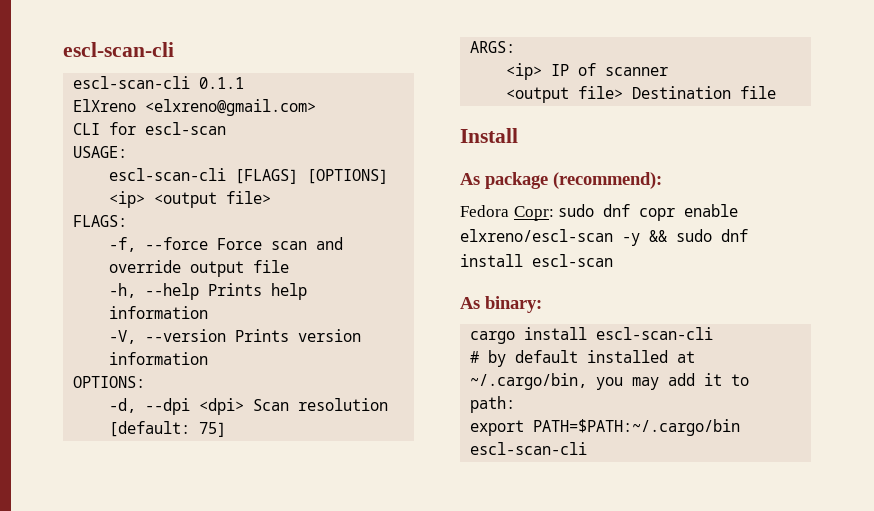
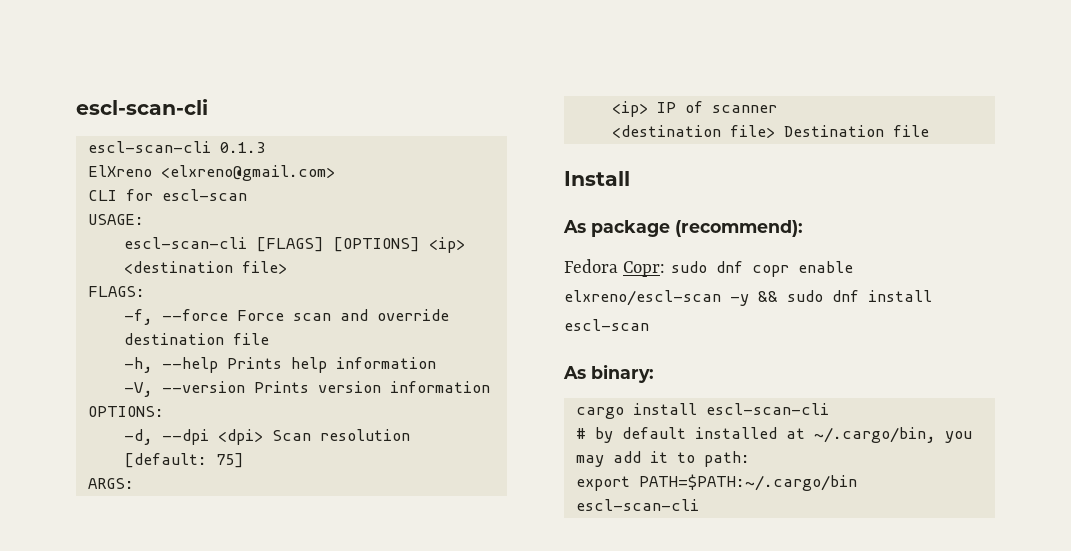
- escl-scan-cli 0.1.1
+ escl-scan-cli 0.1.3
- escl-scan-cli [FLAGS] [OPTIONS] <ip> <output file>
+ escl-scan-cli [FLAGS] [OPTIONS] <ip> <destination file>
- -f, --force Force scan and override output file
+ -f, --force Force scan and override destination file
- <output file> Destination file
+ <destination file> Destination file

